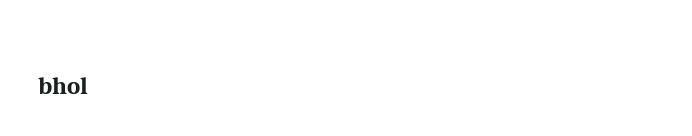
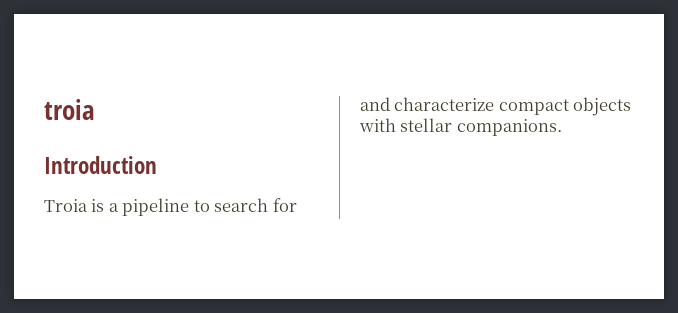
- bhol
+ troia
+ Introduction
+ Troia is a pipeline to search for and characterize compact objects with stellar companions.

